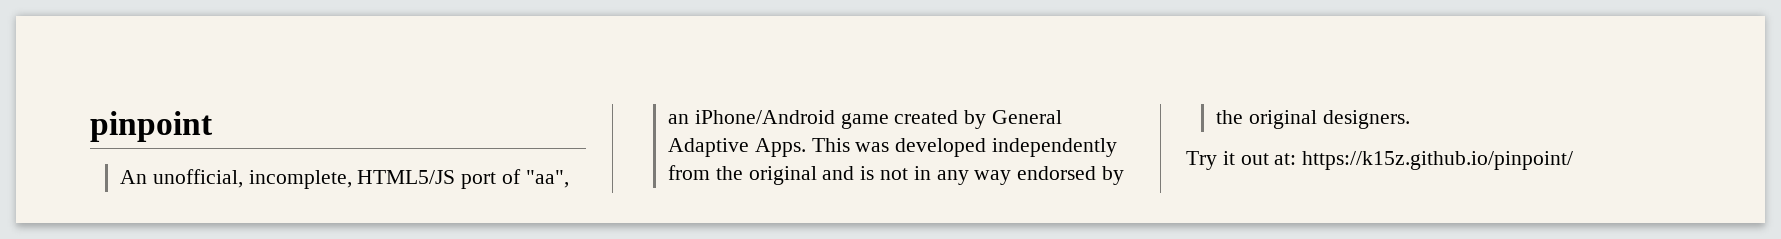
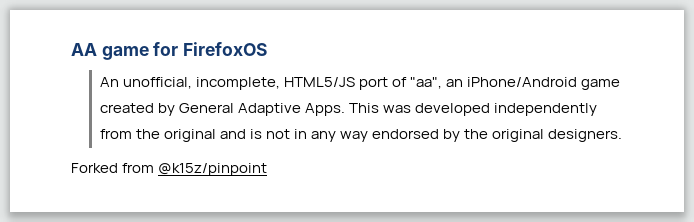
- pinpoint
+ AA game for FirefoxOS
- Try it out at: https://k15z.github.io/pinpoint/
+ Forked from @k15z/pinpoint

